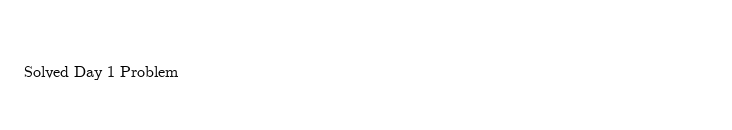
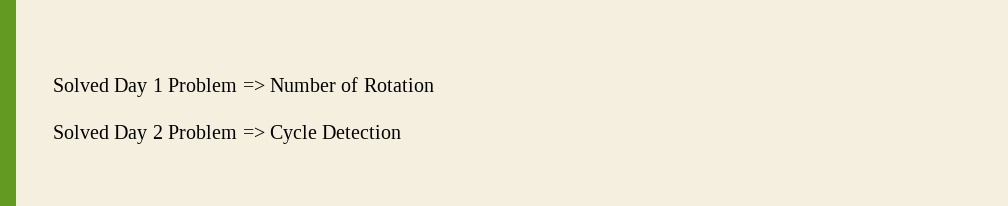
- Solved Day 1 Problem
+ Solved Day 1 Problem => Number of Rotation
+ Solved Day 2 Problem => Cycle Detection

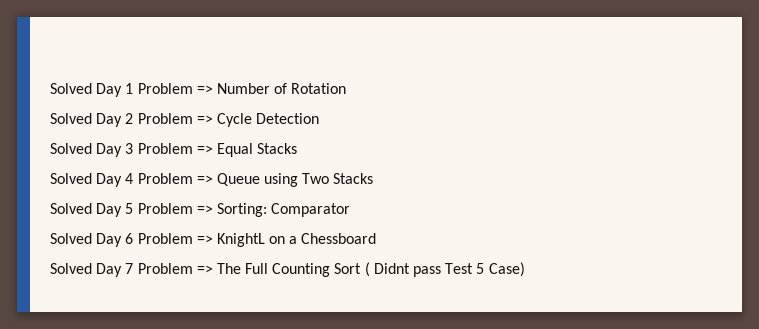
+ Solved Day 3 Problem => Equal Stacks
+ Solved Day 4 Problem => Queue using Two Stacks
+ Solved Day 5 Problem => Sorting: Comparator
+ Solved Day 6 Problem => KnightL on a Chessboard
+ Solved Day 7 Problem => The Full Counting Sort ( Didnt pass Test 5 Case)

